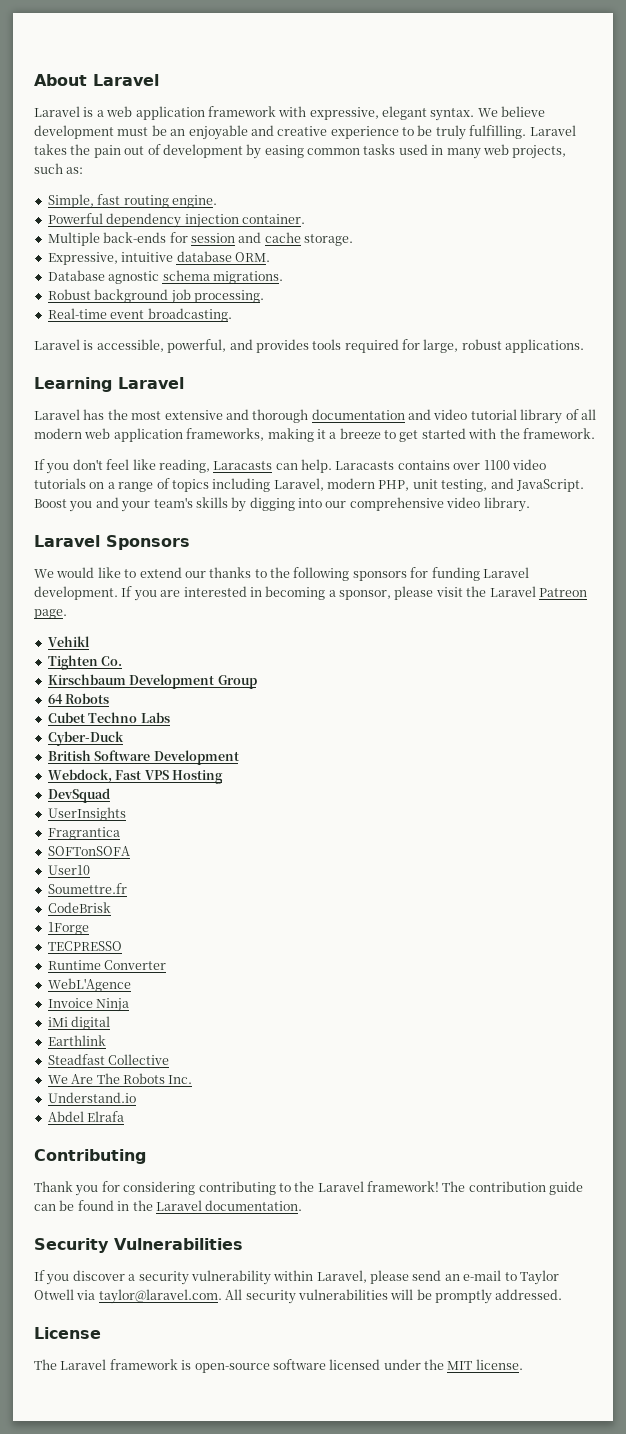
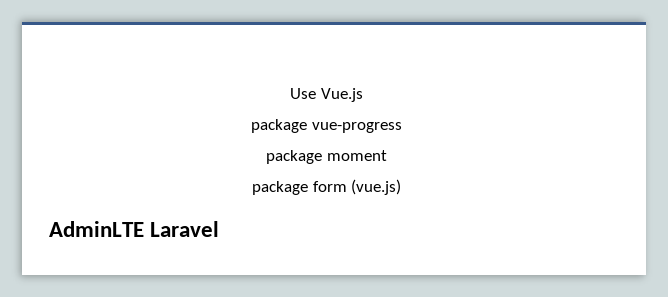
- About Laravel
- Laravel is a web application framework with expressive, elegant syntax. We believe development must be an enjoyable and creative experience to be truly fulfilling. Laravel takes the pain out of development by easing common tasks used in many web projects, such as:
- Simple, fast routing engine.
- Powerful dependency injection container.
- Multiple back-ends for session and cache storage.
- Expressive, intuitive database ORM.
- Database agnostic schema migrations.
- Robust background job processing.
- Real-time event broadcasting.
- Laravel is accessible, powerful, and provides tools required for large, robust applications.
- Learning Laravel
- Laravel has the most extensive and thorough documentation and video tutorial library of all modern web application frameworks, making it a breeze to get started with the framework.
- If you don't feel like reading, Laracasts can help. Laracasts contains over 1100 video tutorials on a range of topics including Laravel, modern PHP, unit testing, and JavaScript. Boost you and your team's skills by digging into our comprehensive video library.
- Laravel Sponsors
- We would like to extend our thanks to the following sponsors for funding Laravel development. If you are interested in becoming a sponsor, please visit the Laravel Patreon page.
- Vehikl
- Tighten Co.
- Kirschbaum Development Group
- 64 Robots
- Cubet Techno Labs
- Cyber-Duck
- British Software Development
- Webdock, Fast VPS Hosting
- DevSquad
- UserInsights
- Fragrantica
- SOFTonSOFA
- User10
- Soumettre.fr
- CodeBrisk
- 1Forge
- TECPRESSO
- Runtime Converter
- WebL'Agence
- Invoice Ninja
- iMi digital
- Earthlink
- Steadfast Collective
- We Are The Robots Inc.
- Understand.io
- Abdel Elrafa
- Contributing
- Thank you for considering contributing to the Laravel framework! The contribution guide can be found in the Laravel documentation.
- Security Vulnerabilities
- If you discover a security vulnerability within Laravel, please send an e-mail to Taylor Otwell via taylor@laravel.com. All security vulnerabilities will be promptly addressed.
- License
- The Laravel framework is open-source software licensed under the MIT license.
+ Use Vue.js
+ package vue-progress
+ package moment
+ package form (vue.js)
+ AdminLTE Laravel

